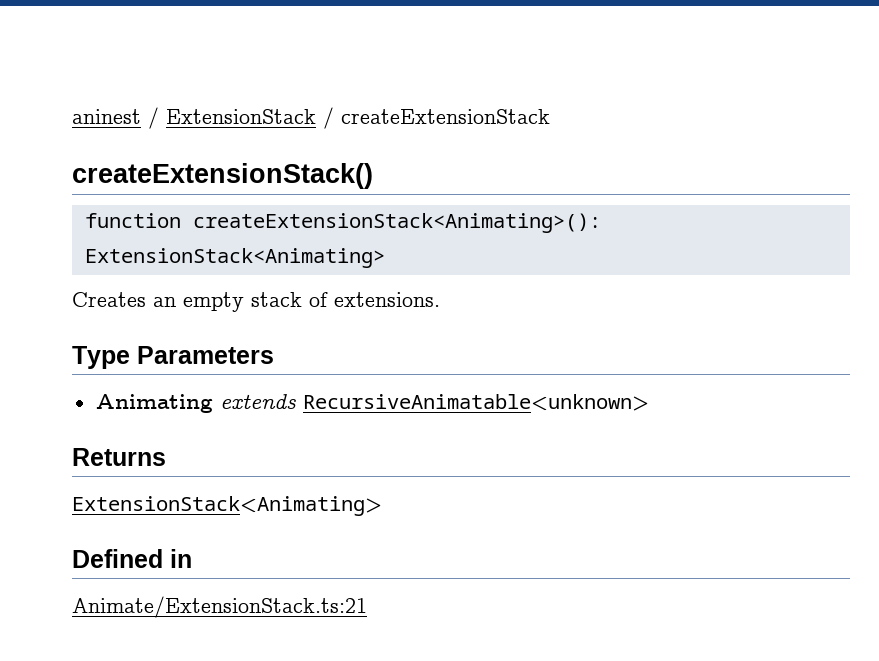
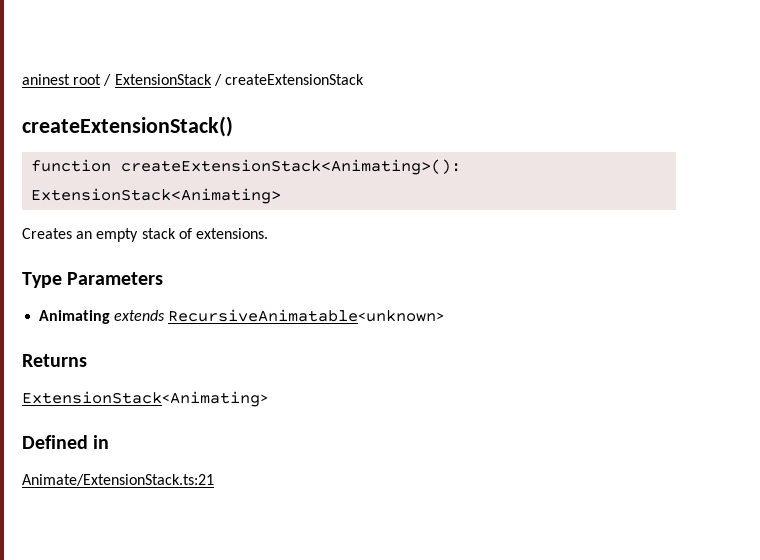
- aninest / ExtensionStack / createExtensionStack
+ aninest root / ExtensionStack / createExtensionStack

